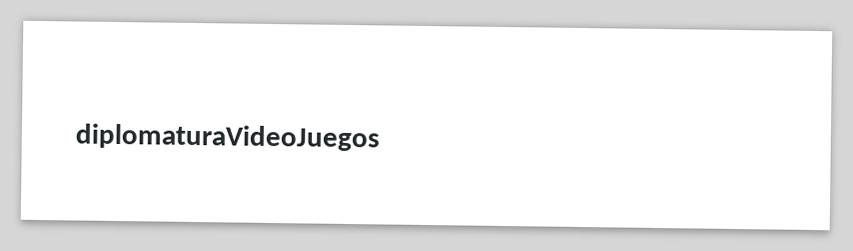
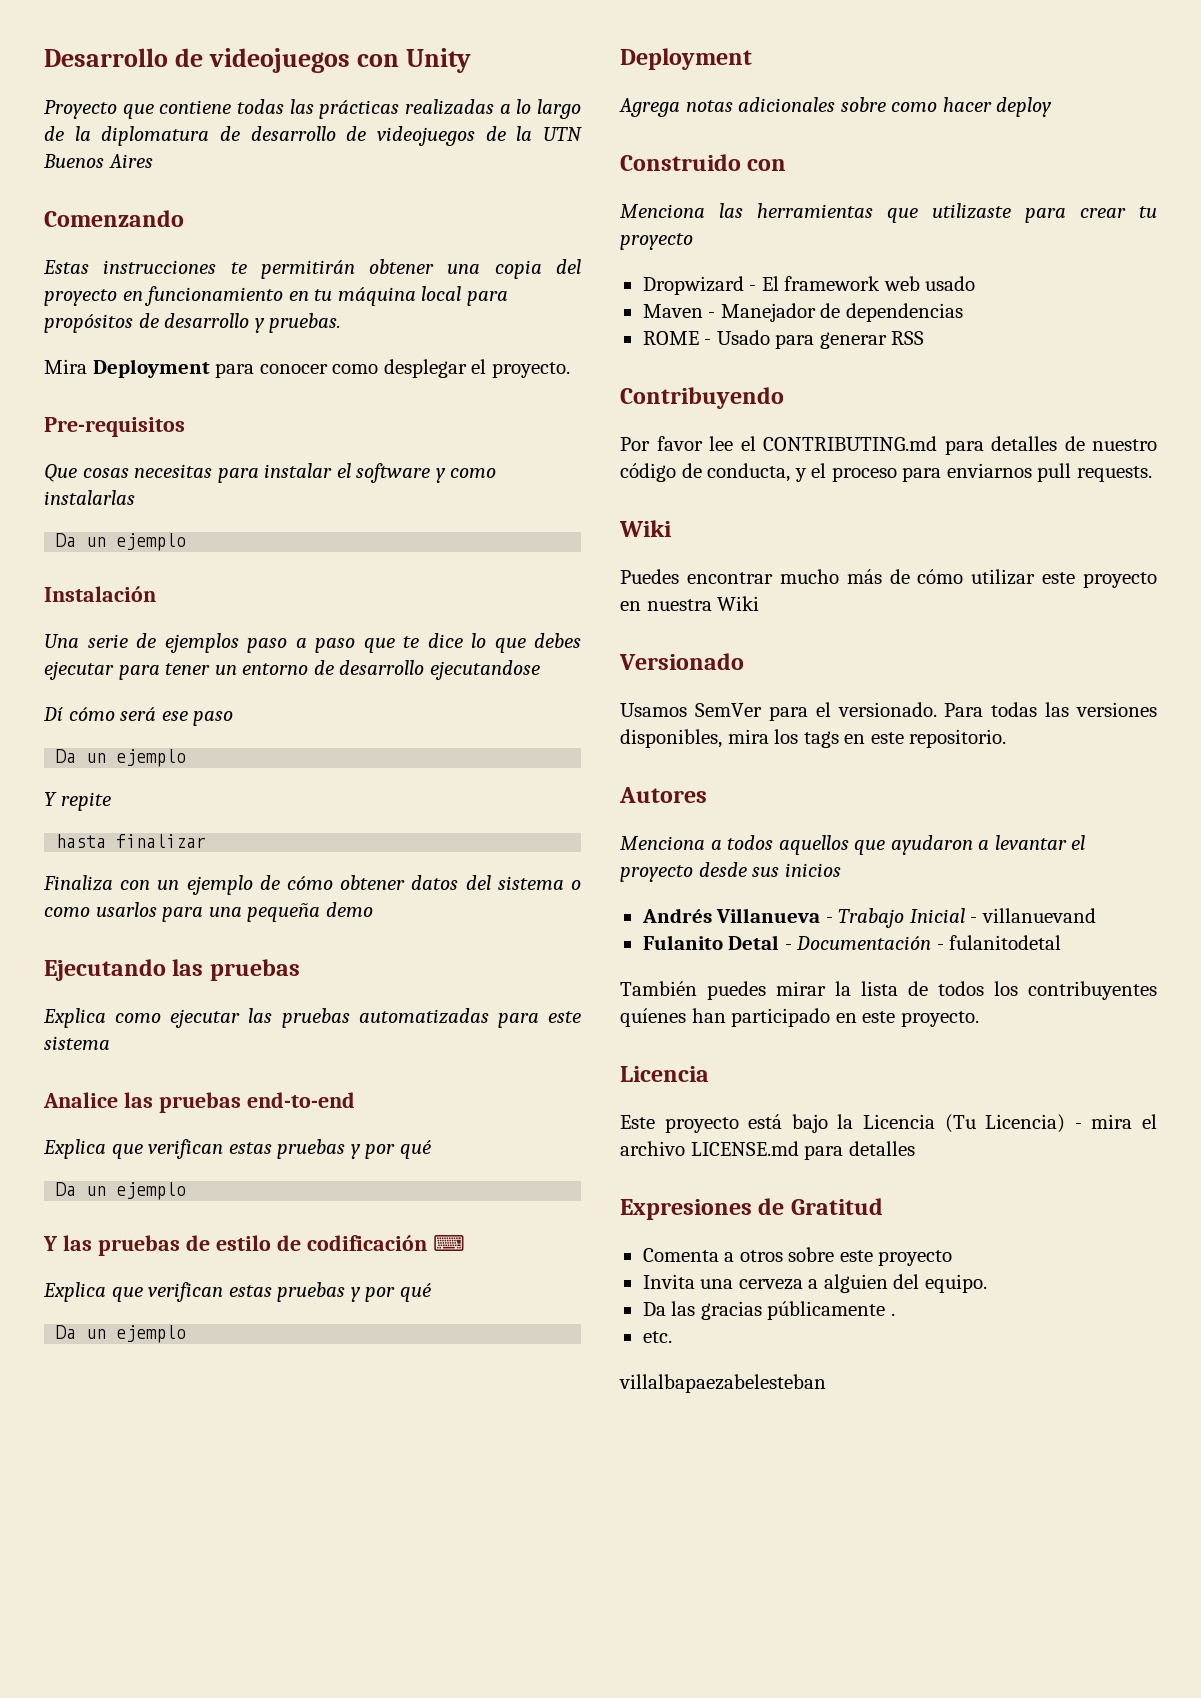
- diplomaturaVideoJuegos
+ Desarrollo de videojuegos con Unity
+ Proyecto que contiene todas las prácticas realizadas a lo largo de la diplomatura de desarrollo de videojuegos de la UTN Buenos Aires
+ Comenzando
+ Estas instrucciones te permitirán obtener una copia del proyecto en funcionamiento en tu máquina local para propósitos de desarrollo y pruebas.
+ Mira Deployment para conocer como desplegar el proyecto.
+ Pre-requisitos
+ Que cosas necesitas para instalar el software y como instalarlas
+ Da un ejemplo
+ Instalación
+ Una serie de ejemplos paso a paso que te dice lo que debes ejecutar para tener un entorno de desarrollo ejecutandose
+ Dí cómo será ese paso
+ Da un ejemplo
+ Y repite
+ hasta finalizar
+ Finaliza con un ejemplo de cómo obtener datos del sistema o como usarlos para una pequeña demo
+ Ejecutando las pruebas
+ Explica como ejecutar las pruebas automatizadas para este sistema
+ Analice las pruebas end-to-end
+ Explica que verifican estas pruebas y por qué
+ Da un ejemplo
+ Y las pruebas de estilo de codificación ⌨
+ Explica que verifican estas pruebas y por qué
+ Da un ejemplo
+ Deployment
+ Agrega notas adicionales sobre como hacer deploy
+ Construido con
+ Menciona las herramientas que utilizaste para crear tu proyecto
+ Dropwizard - El framework web usado
+ Maven - Manejador de dependencias
+ ROME - Usado para generar RSS
+ Contribuyendo
+ Por favor lee el CONTRIBUTING.md para detalles de nuestro código de conducta, y el proceso para enviarnos pull requests.
+ Wiki
+ Puedes encontrar mucho más de cómo utilizar este proyecto en nuestra Wiki
+ Versionado
+ Usamos SemVer para el versionado. Para todas las versiones disponibles, mira los tags en este repositorio.
+ Autores
+ Menciona a todos aquellos que ayudaron a levantar el proyecto desde sus inicios
+ Andrés Villanueva - Trabajo Inicial - villanuevand
+ Fulanito Detal - Documentación - fulanitodetal
+ También puedes mirar la lista de todos los contribuyentes quíenes han participado en este proyecto.
+ Licencia
+ Este proyecto está bajo la Licencia (Tu Licencia) - mira el archivo LICENSE.md para detalles
+ Expresiones de Gratitud
+ Comenta a otros sobre este proyecto
+ Invita una cerveza a alguien del equipo.
+ Da las gracias públicamente .
+ etc.
+ villalbapaezabelesteban

